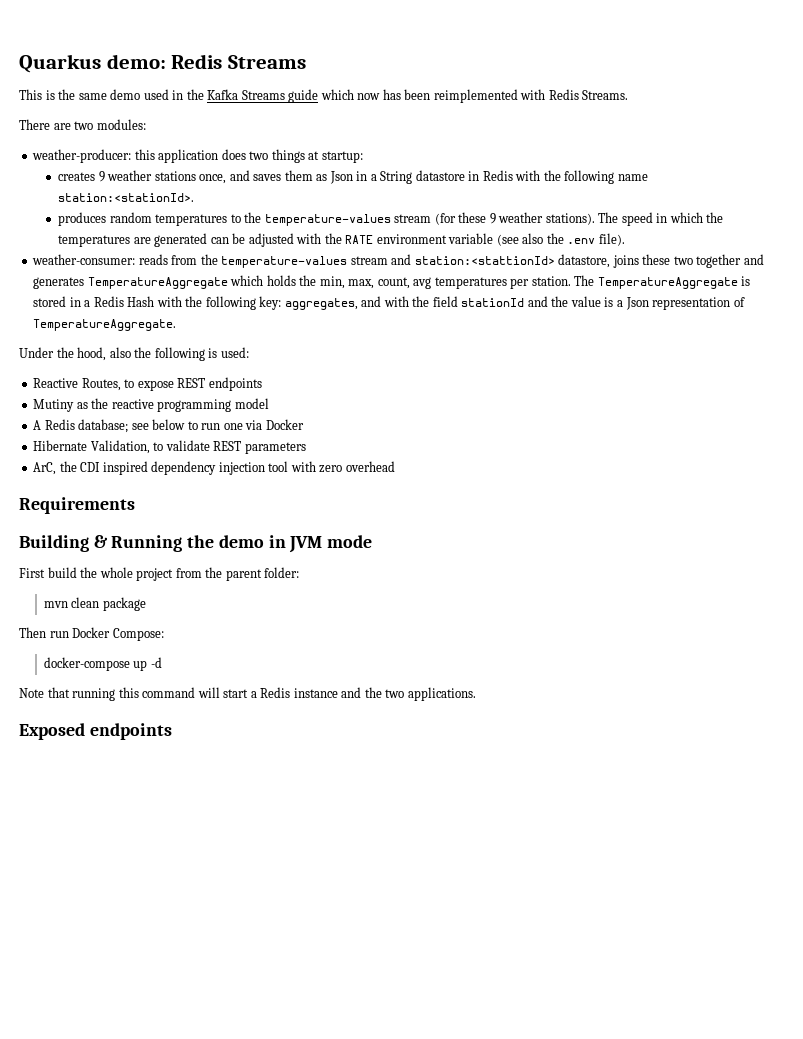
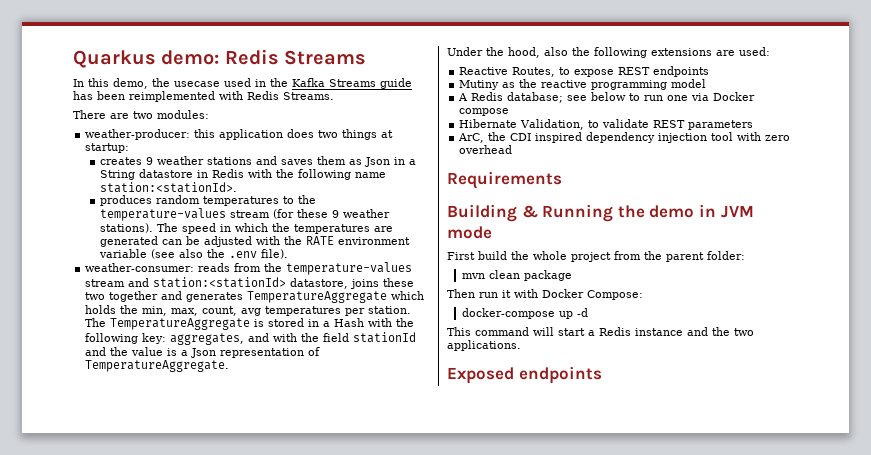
- This is the same demo used in the Kafka Streams guide which now has been reimplemented with Redis Streams.
+ In this demo, the usecase used in the Kafka Streams guide has been reimplemented with Redis Streams.
- creates 9 weather stations once, and saves them as Json in a String datastore in Redis with the following name station:<stationId>.
+ creates 9 weather stations and saves them as Json in a String datastore in Redis with the following name station:<stationId>.
- weather-consumer: reads from the temperature-values stream and station:<stattionId> datastore, joins these two together and generates TemperatureAggregate which holds the min, max, count, avg temperatures per station.
+ weather-consumer: reads from the temperature-values stream and station:<stationId> datastore, joins these two together and generates TemperatureAggregate which holds the min, max, count, avg temperatures per station.
- The TemperatureAggregate is stored in a Redis Hash with the following key: aggregates, and with the field stationId and the value is a Json representation of TemperatureAggregate.
+ The TemperatureAggregate is stored in a Hash with the following key: aggregates, and with the field stationId and the value is a Json representation of TemperatureAggregate.
- Under the hood, also the following is used:
+ Under the hood, also the following extensions are used:
- A Redis database; see below to run one via Docker
+ A Redis database; see below to run one via Docker compose
- Then run Docker Compose:
+ Then run it with Docker Compose:
- Note that running this command will start a Redis instance and the two applications.
+ This command will start a Redis instance and the two applications.

